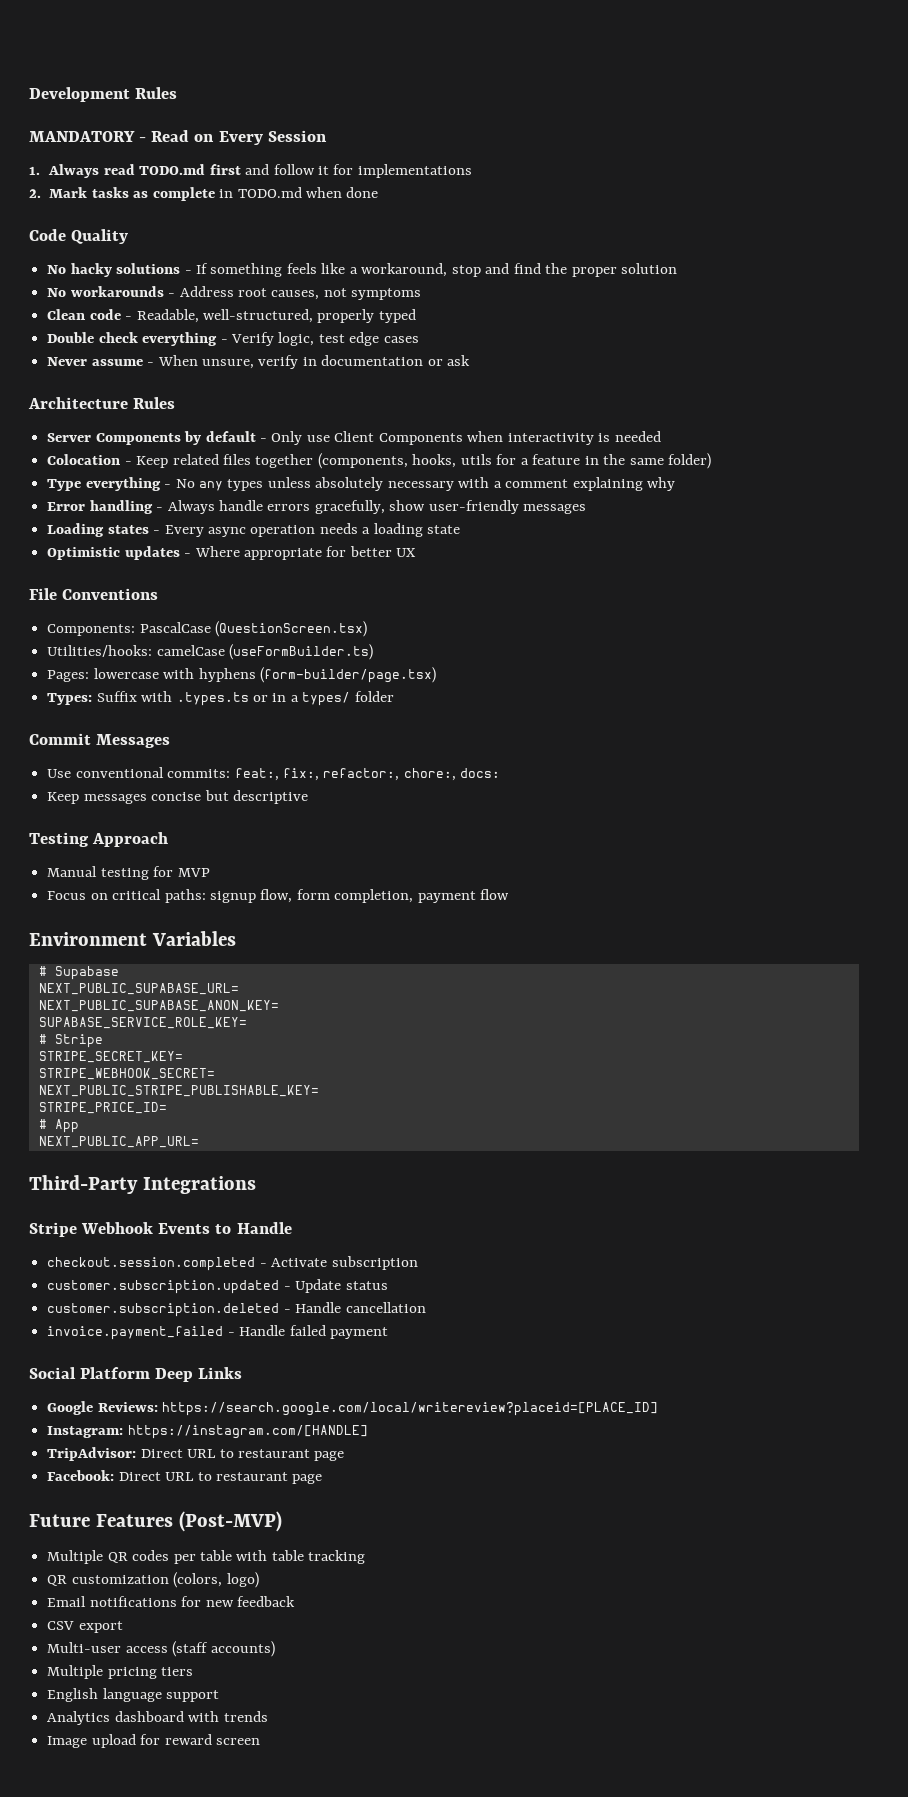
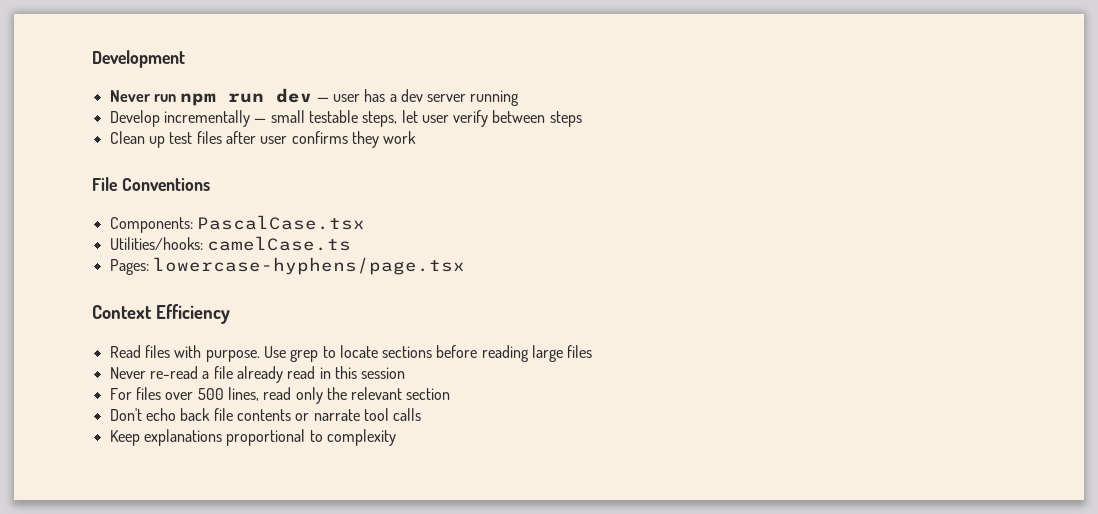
- Development Rules
- MANDATORY - Read on Every Session
- 1. Always read TODO.md first and follow it for implementations
- 2. Mark tasks as complete in TODO.md when done
- Code Quality
- No hacky solutions - If something feels like a workaround, stop and find the proper solution
- No workarounds - Address root causes, not symptoms
- Clean code - Readable, well-structured, properly typed
- Double check everything - Verify logic, test edge cases
- Never assume - When unsure, verify in documentation or ask
- Architecture Rules
- Server Components by default - Only use Client Components when interactivity is needed
- Colocation - Keep related files together (components, hooks, utils for a feature in the same folder)
- Type everything - No any types unless absolutely necessary with a comment explaining why
- Error handling - Always handle errors gracefully, show user-friendly messages
- Loading states - Every async operation needs a loading state
- Optimistic updates - Where appropriate for better UX
+ Development
+ Never run npm run dev — user has a dev server running
+ Develop incrementally — small testable steps, let user verify between steps
+ Clean up test files after user confirms they work
- Components: PascalCase (QuestionScreen.tsx)
+ Components: PascalCase.tsx
- Utilities/hooks: camelCase (useFormBuilder.ts)
+ Utilities/hooks: camelCase.ts
- Pages: lowercase with hyphens (form-builder/page.tsx)
- Types: Suffix with .types.ts or in a types/ folder
- Commit Messages
- Use conventional commits: feat:, fix:, refactor:, chore:, docs:
- Keep messages concise but descriptive
- Testing Approach
- Manual testing for MVP
- Focus on critical paths: signup flow, form completion, payment flow
- Environment Variables
- # Supabase
- NEXT_PUBLIC_SUPABASE_URL=
- NEXT_PUBLIC_SUPABASE_ANON_KEY=
- SUPABASE_SERVICE_ROLE_KEY=
- # Stripe
- STRIPE_SECRET_KEY=
- STRIPE_WEBHOOK_SECRET=
- NEXT_PUBLIC_STRIPE_PUBLISHABLE_KEY=
- STRIPE_PRICE_ID=
- # App
- NEXT_PUBLIC_APP_URL=
- Third-Party Integrations
- Stripe Webhook Events to Handle
- checkout.session.completed - Activate subscription
- customer.subscription.updated - Update status
- customer.subscription.deleted - Handle cancellation
- invoice.payment_failed - Handle failed payment
- Social Platform Deep Links
- Google Reviews: https://search.google.com/local/writereview?placeid=[PLACE_ID]
- Instagram: https://instagram.com/[HANDLE]
- TripAdvisor: Direct URL to restaurant page
- Facebook: Direct URL to restaurant page
- Future Features (Post-MVP)
- Multiple QR codes per table with table tracking
- QR customization (colors, logo)
- Email notifications for new feedback
- CSV export
- Multi-user access (staff accounts)
- Multiple pricing tiers
- English language support
- Analytics dashboard with trends
- Image upload for reward screen
+ Pages: lowercase-hyphens/page.tsx
+ Context Efficiency
+ Read files with purpose. Use grep to locate sections before reading large files
+ Never re-read a file already read in this session
+ For files over 500 lines, read only the relevant section
+ Don't echo back file contents or narrate tool calls
+ Keep explanations proportional to complexity

